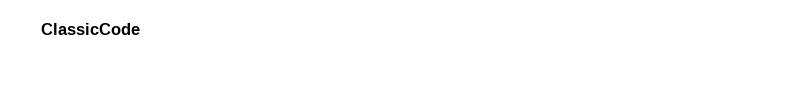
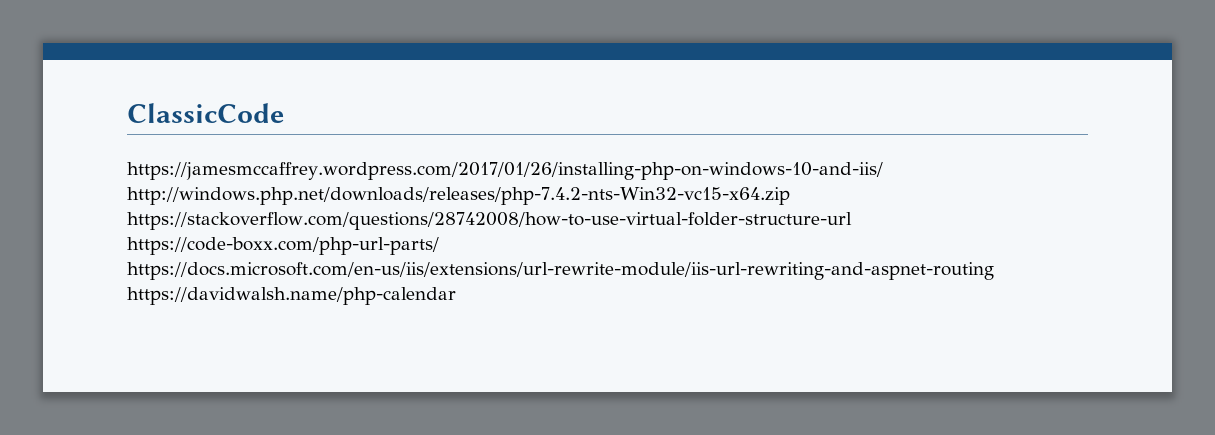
+ https://jamesmccaffrey.wordpress.com/2017/01/26/installing-php-on-windows-10-and-iis/ http://windows.php.net/downloads/releases/php-7.4.2-nts-Win32-vc15-x64.zip https://stackoverflow.com/questions/28742008/how-to-use-virtual-folder-structure-url https://code-boxx.com/php-url-parts/ https://docs.microsoft.com/en-us/iis/extensions/url-rewrite-module/iis-url-rewriting-and-aspnet-routing https://davidwalsh.name/php-calendar

